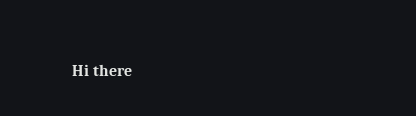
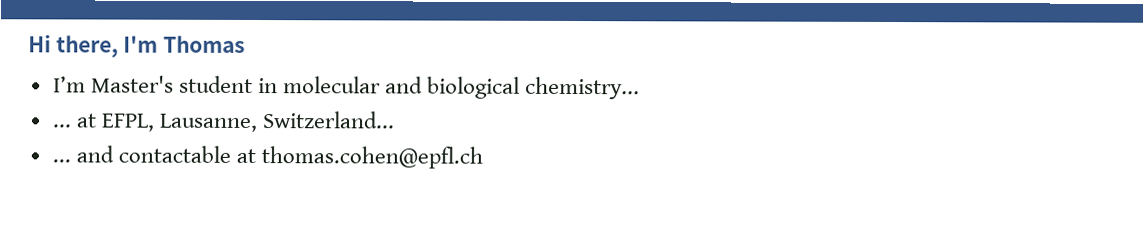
- Hi there
+ Hi there, I'm Thomas
+ I’m Master's student in molecular and biological chemistry...
+ ... at EFPL, Lausanne, Switzerland...
+ ... and contactable at thomas.cohen@epfl.ch

